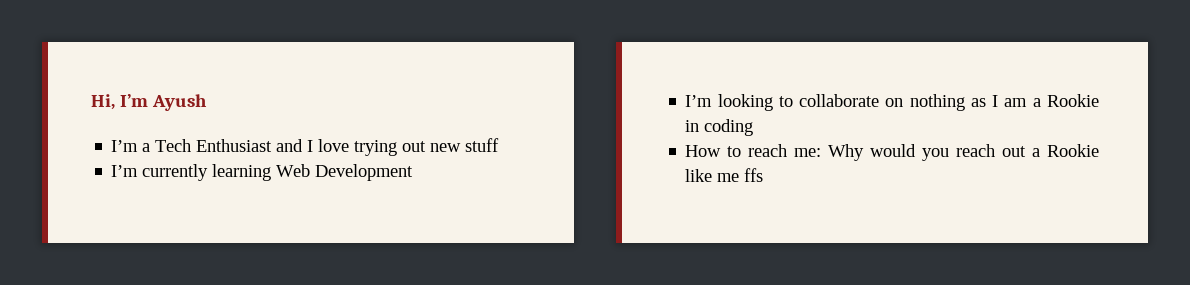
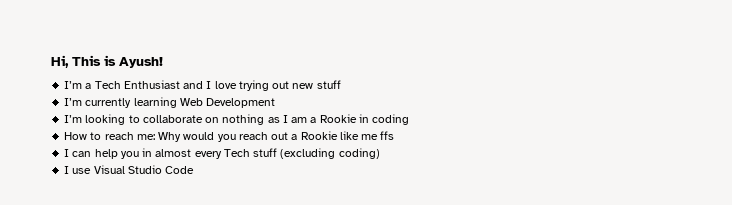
- Hi, I’m Ayush
+ Hi, This is Ayush!
+ I can help you in almost every Tech stuff (excluding coding)
+ I use Visual Studio Code

